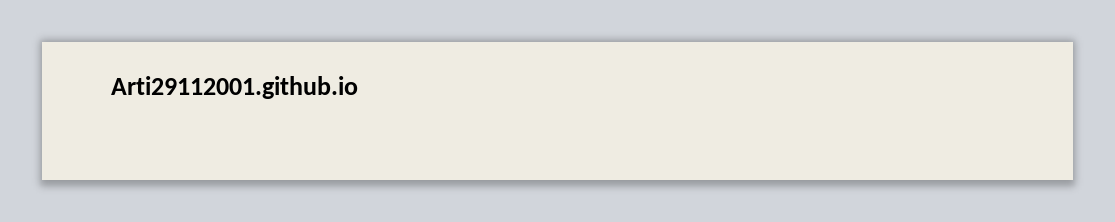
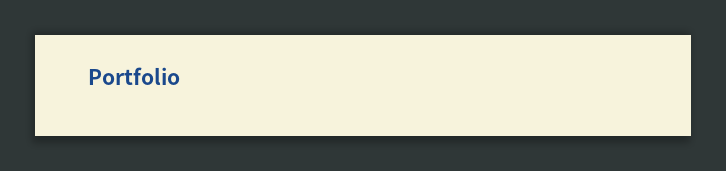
- Arti29112001.github.io
+ Portfolio

